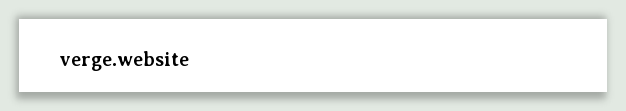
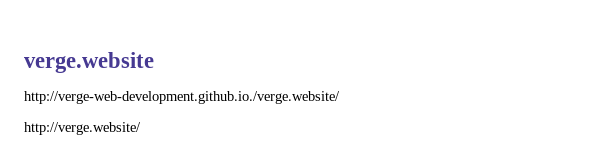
+ http://verge-web-development.github.io./verge.website/
+ http://verge.website/

